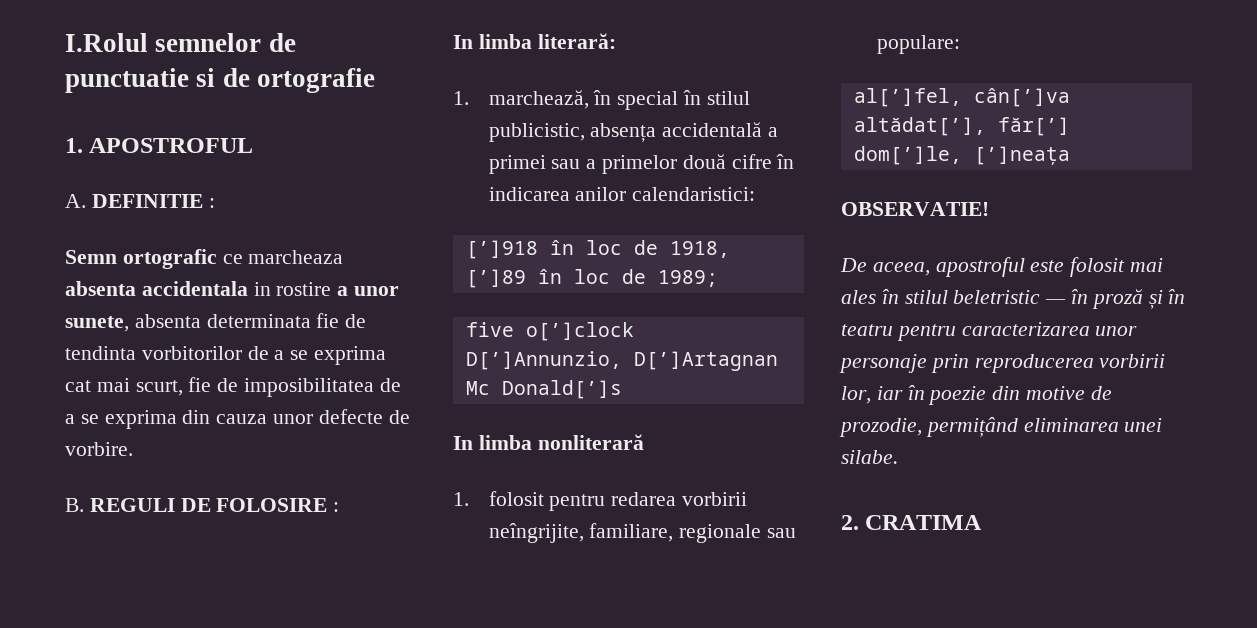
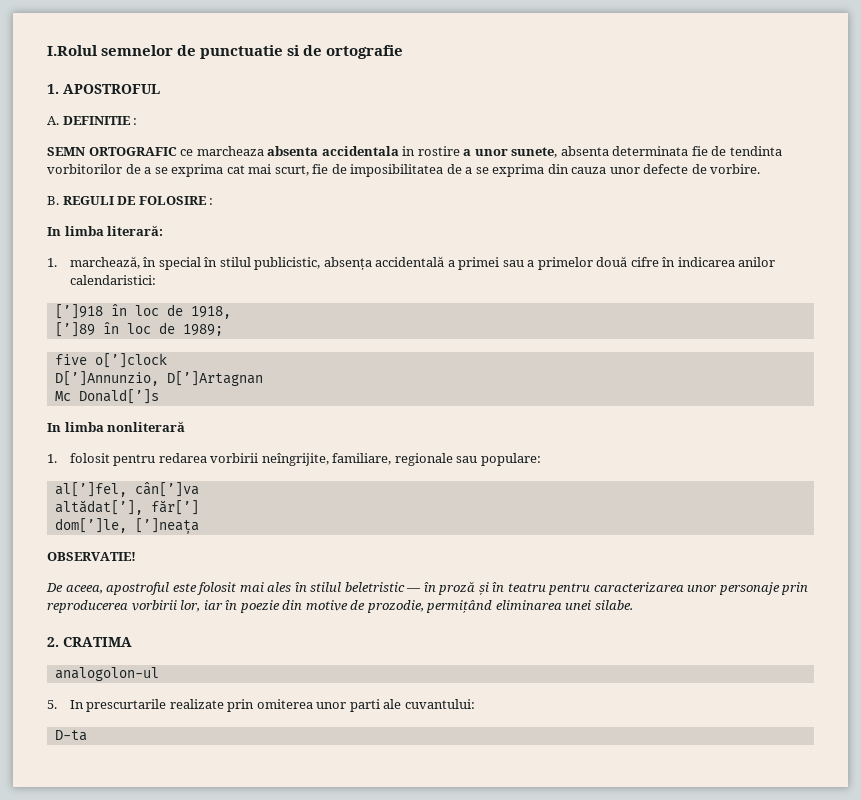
- Semn ortografic ce marcheaza absenta accidentala in rostire a unor sunete, absenta determinata fie de tendinta vorbitorilor de a se exprima cat mai scurt, fie de imposibilitatea de a se exprima din cauza unor defecte de vorbire.
+ SEMN ORTOGRAFIC ce marcheaza absenta accidentala in rostire a unor sunete, absenta determinata fie de tendinta vorbitorilor de a se exprima cat mai scurt, fie de imposibilitatea de a se exprima din cauza unor defecte de vorbire.
+ analogolon-ul
+ 5. In prescurtarile realizate prin omiterea unor parti ale cuvantului:
+ D-ta

